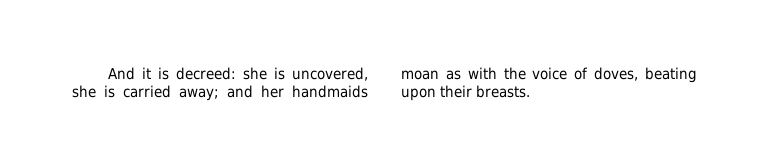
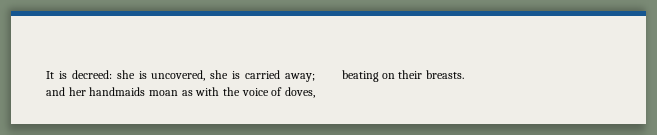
- And it is decreed: she is uncovered, she is carried away; and her handmaids moan as with the voice of doves, beating upon their breasts.
+ It is decreed: she is uncovered, she is carried away; and her handmaids moan as with the voice of doves, beating on their breasts.

